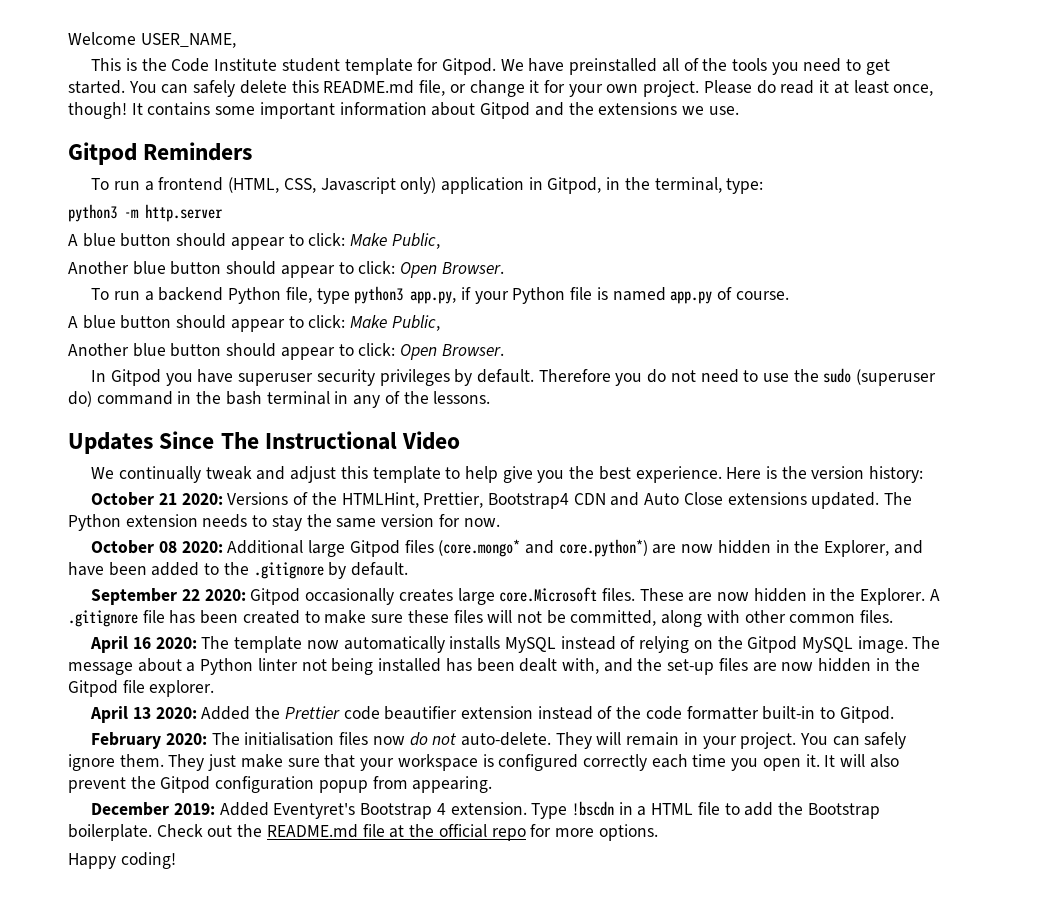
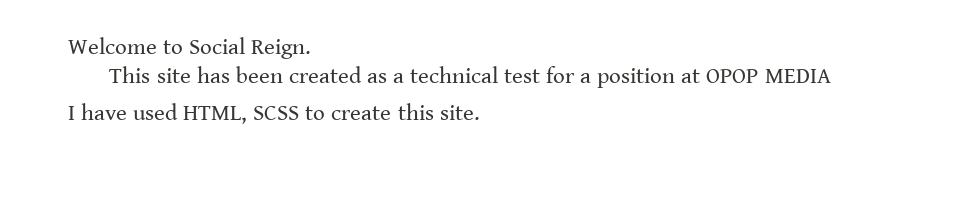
- Welcome USER_NAME,
- This is the Code Institute student template for Gitpod. We have preinstalled all of the tools you need to get started. You can safely delete this README.md file, or change it for your own project. Please do read it at least once, though! It contains some important information about Gitpod and the extensions we use.
- Gitpod Reminders
- To run a frontend (HTML, CSS, Javascript only) application in Gitpod, in the terminal, type:
- python3 -m http.server
- A blue button should appear to click: Make Public,
- Another blue button should appear to click: Open Browser.
- To run a backend Python file, type python3 app.py, if your Python file is named app.py of course.
- A blue button should appear to click: Make Public,
- Another blue button should appear to click: Open Browser.
- In Gitpod you have superuser security privileges by default. Therefore you do not need to use the sudo (superuser do) command in the bash terminal in any of the lessons.
- Updates Since The Instructional Video
- We continually tweak and adjust this template to help give you the best experience. Here is the version history:
- October 21 2020: Versions of the HTMLHint, Prettier, Bootstrap4 CDN and Auto Close extensions updated. The Python extension needs to stay the same version for now.
- October 08 2020: Additional large Gitpod files (core.mongo* and core.python*) are now hidden in the Explorer, and have been added to the .gitignore by default.
- September 22 2020: Gitpod occasionally creates large core.Microsoft files. These are now hidden in the Explorer. A .gitignore file has been created to make sure these files will not be committed, along with other common files.
- April 16 2020: The template now automatically installs MySQL instead of relying on the Gitpod MySQL image. The message about a Python linter not being installed has been dealt with, and the set-up files are now hidden in the Gitpod file explorer.
- April 13 2020: Added the Prettier code beautifier extension instead of the code formatter built-in to Gitpod.
- February 2020: The initialisation files now do not auto-delete. They will remain in your project. You can safely ignore them. They just make sure that your workspace is configured correctly each time you open it. It will also prevent the Gitpod configuration popup from appearing.
- December 2019: Added Eventyret's Bootstrap 4 extension. Type !bscdn in a HTML file to add the Bootstrap boilerplate. Check out the README.md file at the official repo for more options.
- Happy coding!
+ Welcome to Social Reign.
+ This site has been created as a technical test for a position at OPOP MEDIA
+ I have used HTML, SCSS to create this site.

